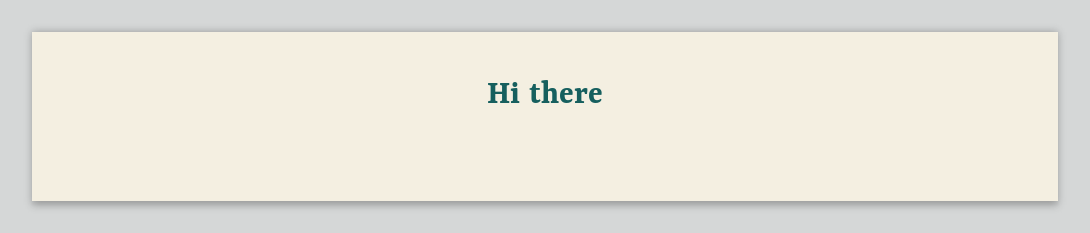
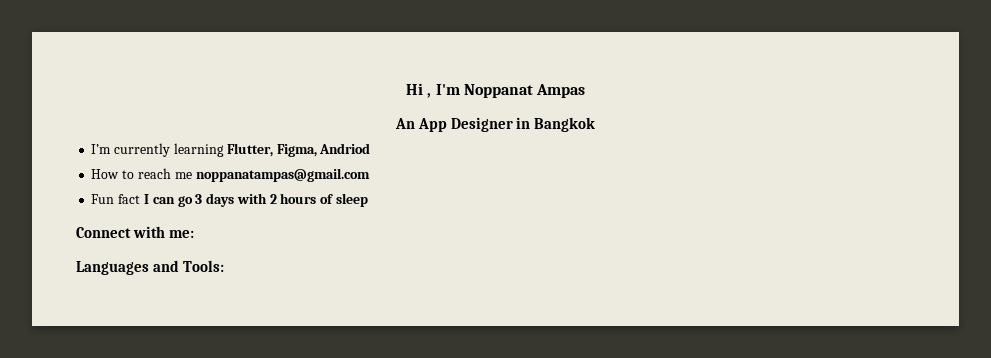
- Hi there
+ Hi , I'm Noppanat Ampas
+ An App Designer in Bangkok
+ I’m currently learning Flutter, Figma, Andriod
+ How to reach me noppanatampas@gmail.com
+ Fun fact I can go 3 days with 2 hours of sleep
+ Connect with me:
+ Languages and Tools:

